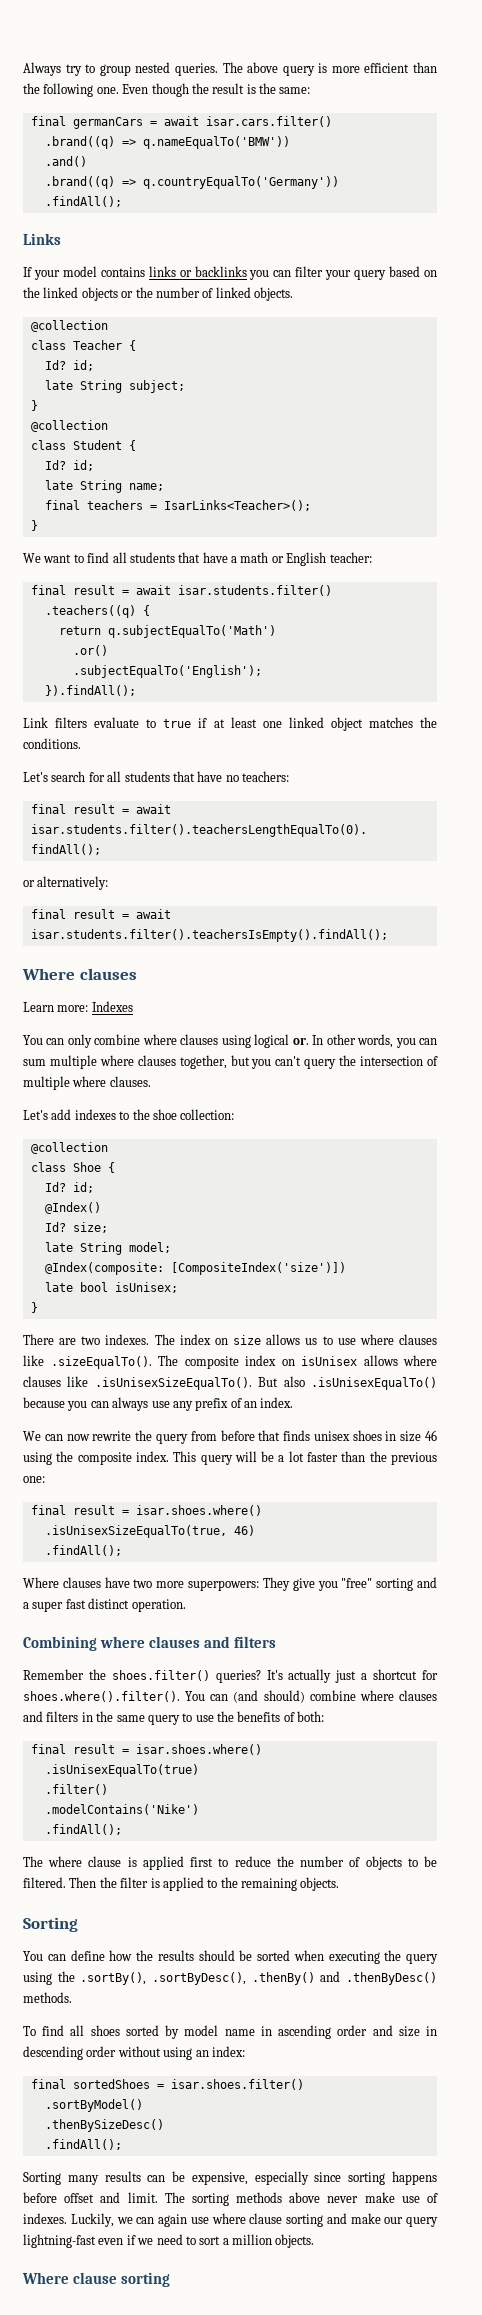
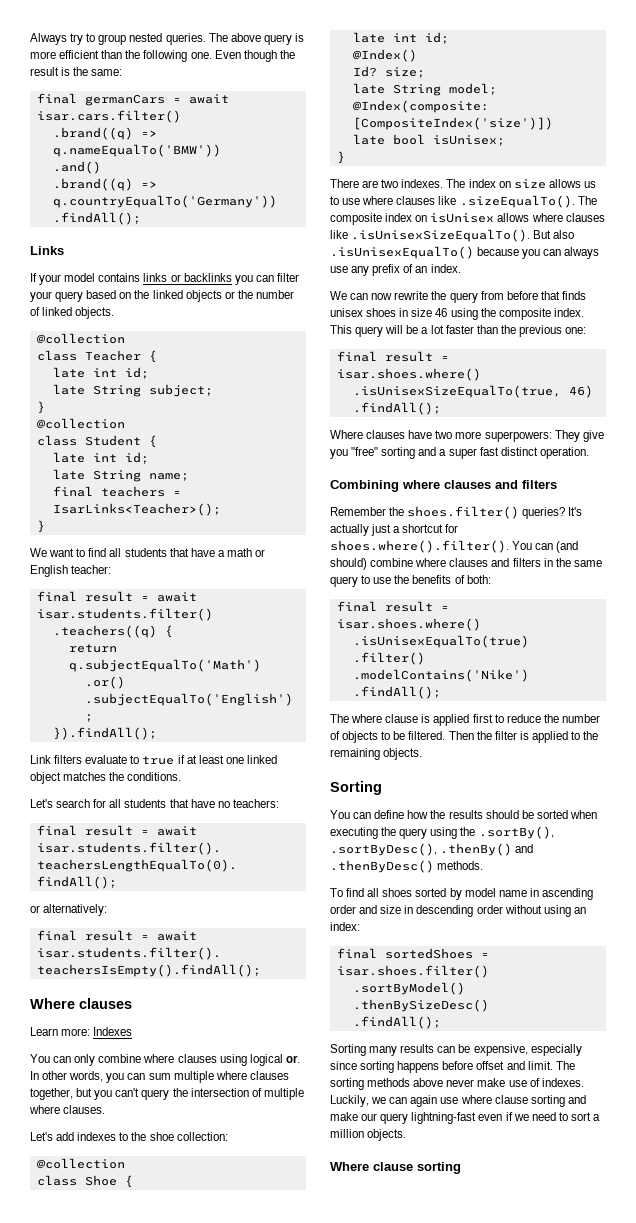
  class Teacher {
- Id? id;
+ late int id;
  class Student {
- Id? id;
+ late int id;
  class Shoe {
- Id? id;
+ late int id;

